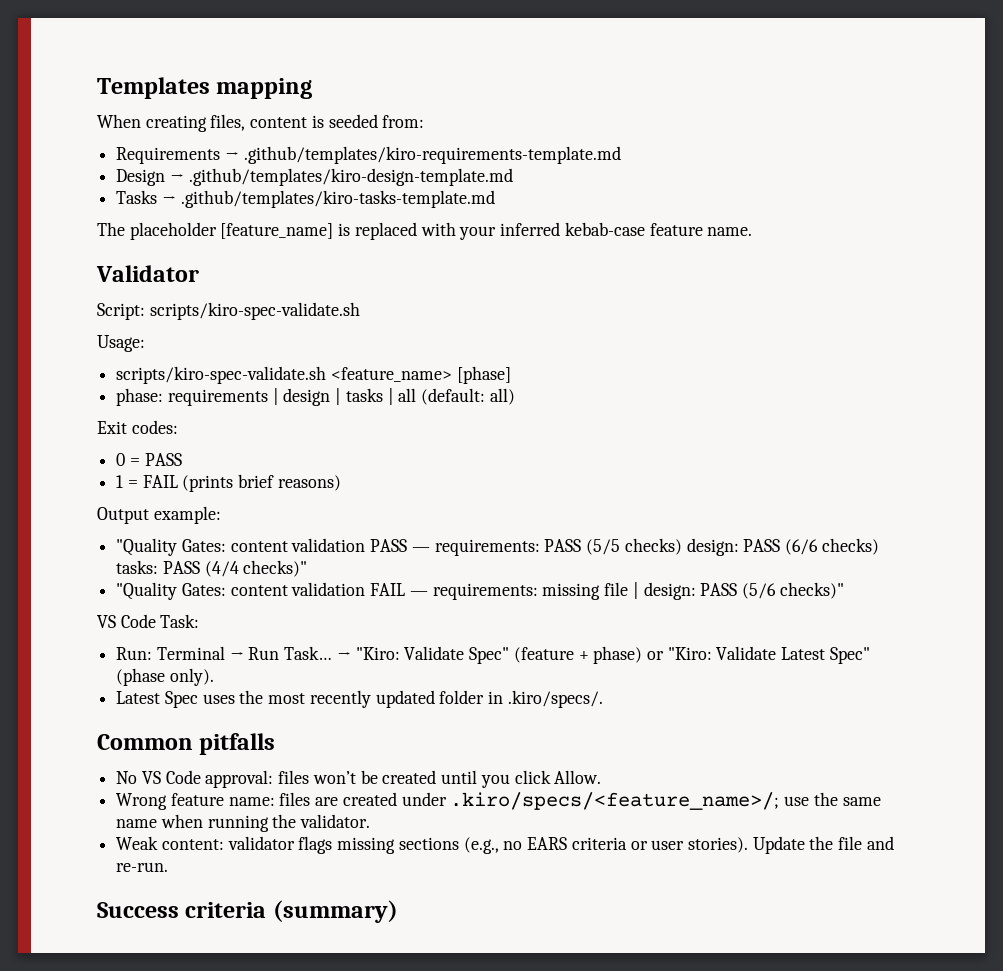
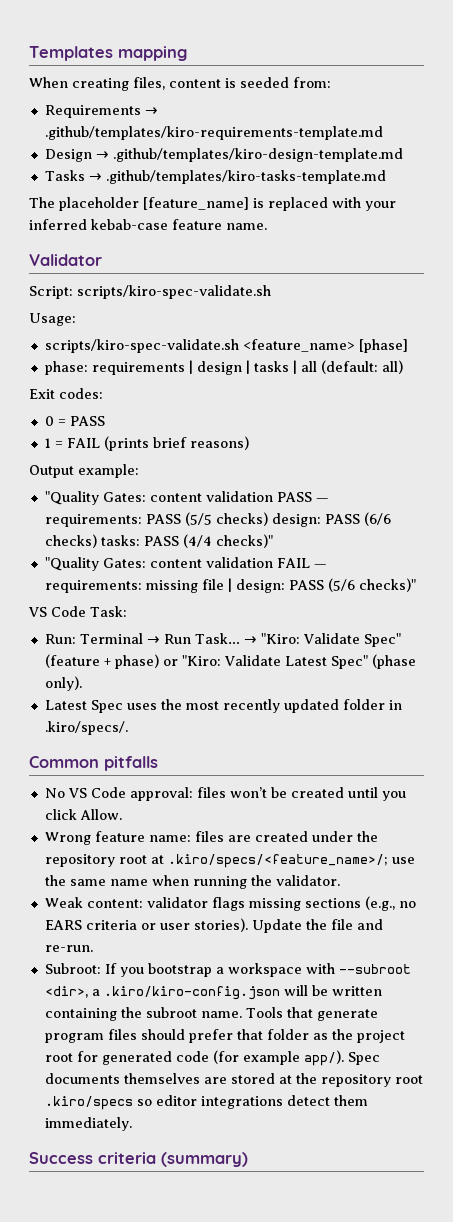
- Wrong feature name: files are created under .kiro/specs/<feature_name>/; use the same name when running the validator.
+ Wrong feature name: files are created under the repository root at .kiro/specs/<feature_name>/; use the same name when running the validator.
+ Subroot: If you bootstrap a workspace with --subroot <dir>, a .kiro/kiro-config.json will be written containing the subroot name. Tools that generate program files should prefer that folder as the project root for generated code (for example app/). Spec documents themselves are stored at the repository root .kiro/specs so editor integrations detect them immediately.

